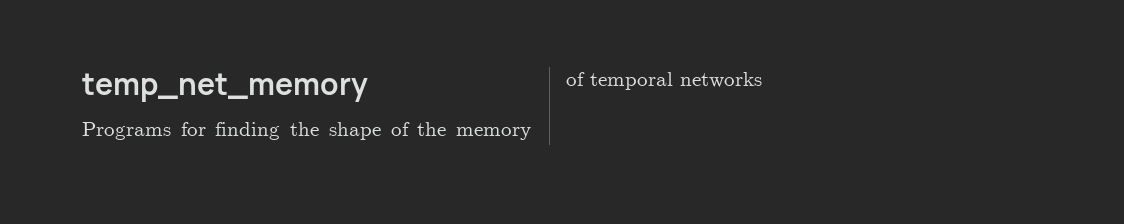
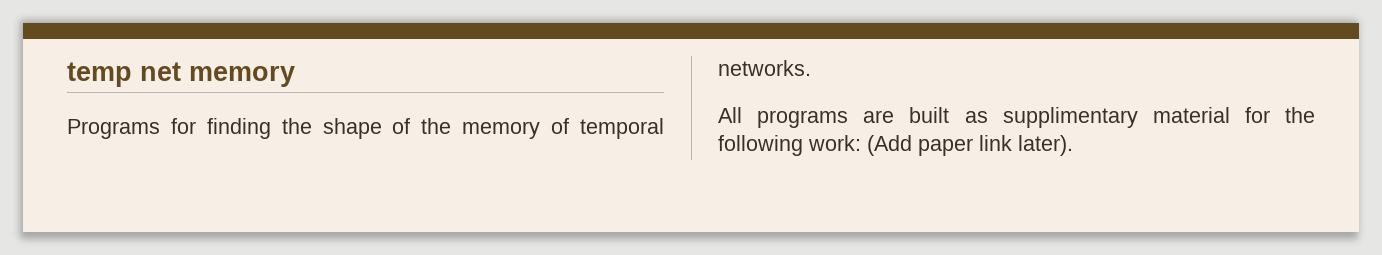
- temp_net_memory
+ temp net memory
- Programs for finding the shape of the memory of temporal networks
+ Programs for finding the shape of the memory of temporal networks.
+ All programs are built as supplimentary material for the following work: (Add paper link later).

